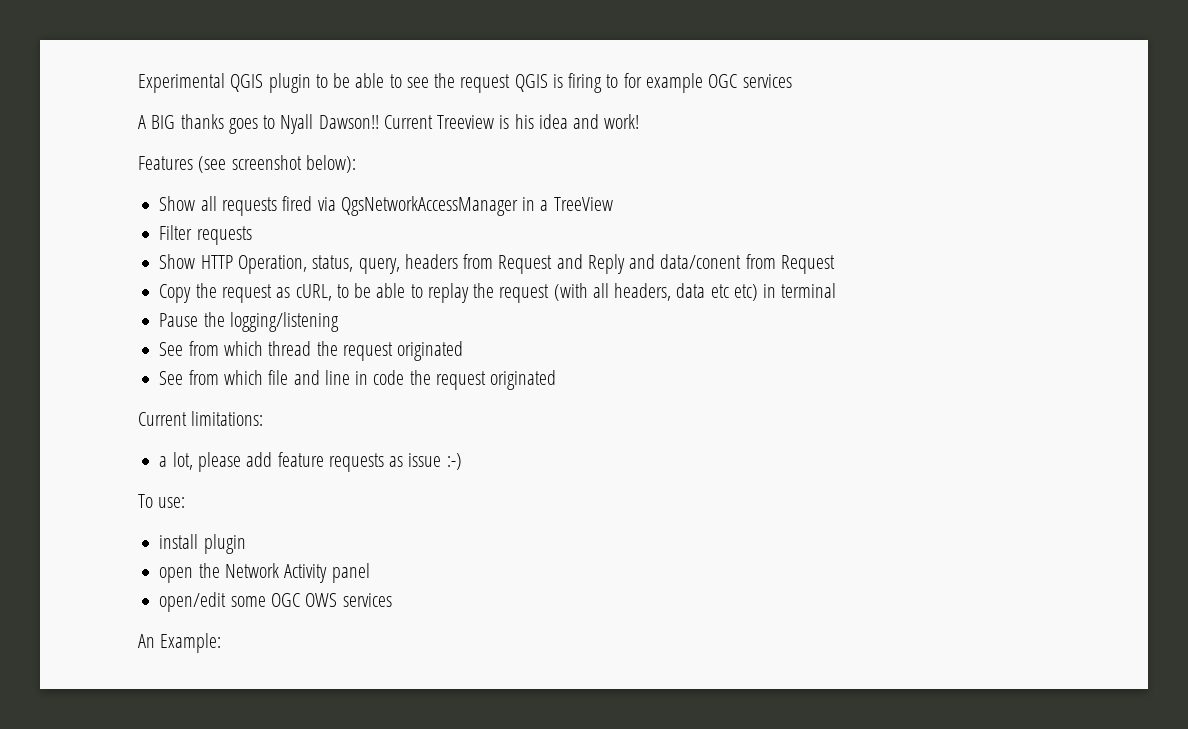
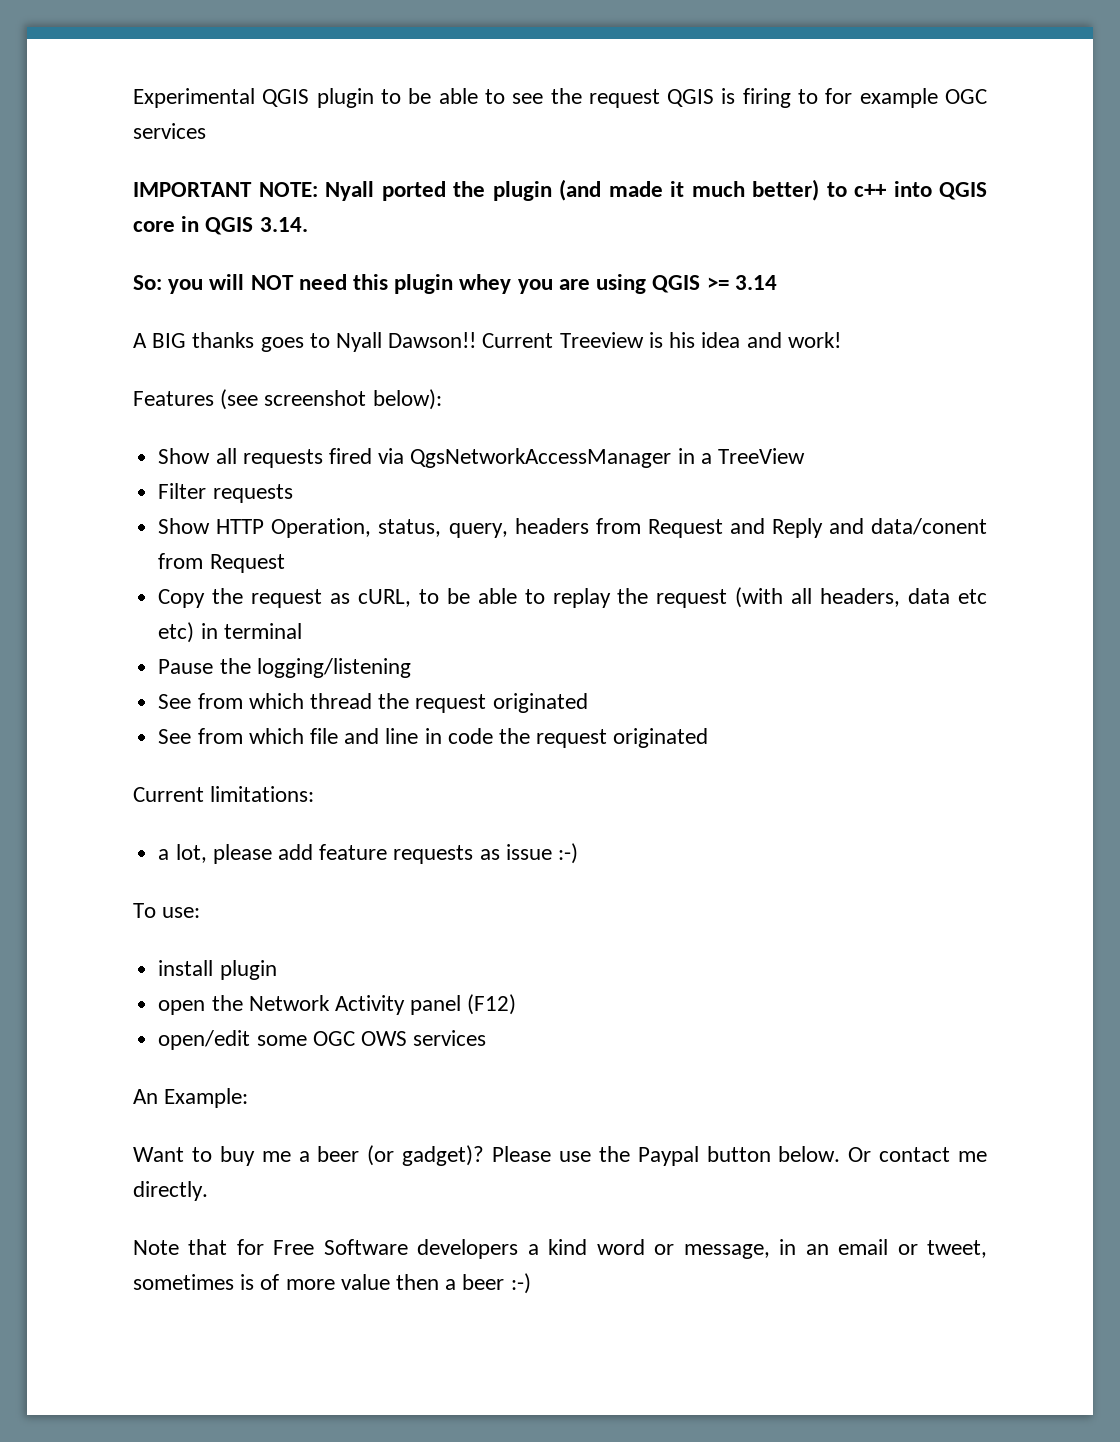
+ IMPORTANT NOTE: Nyall ported the plugin (and made it much better) to c++ into QGIS core in QGIS 3.14.
+ So: you will NOT need this plugin whey you are using QGIS >= 3.14
- open the Network Activity panel
+ open the Network Activity panel (F12)
+ Want to buy me a beer (or gadget)? Please use the Paypal button below. Or contact me directly.
+ Note that for Free Software developers a kind word or message, in an email or tweet, sometimes is of more value then a beer :-)

